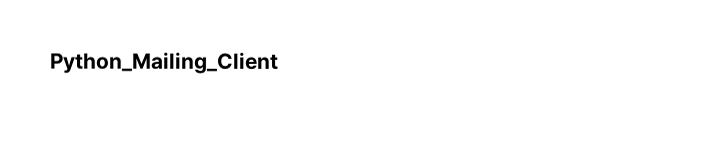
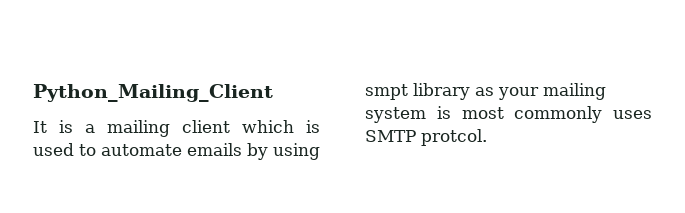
+ It is a mailing client which is used to automate emails by using smpt library as your mailing system is most commonly uses SMTP protcol.

